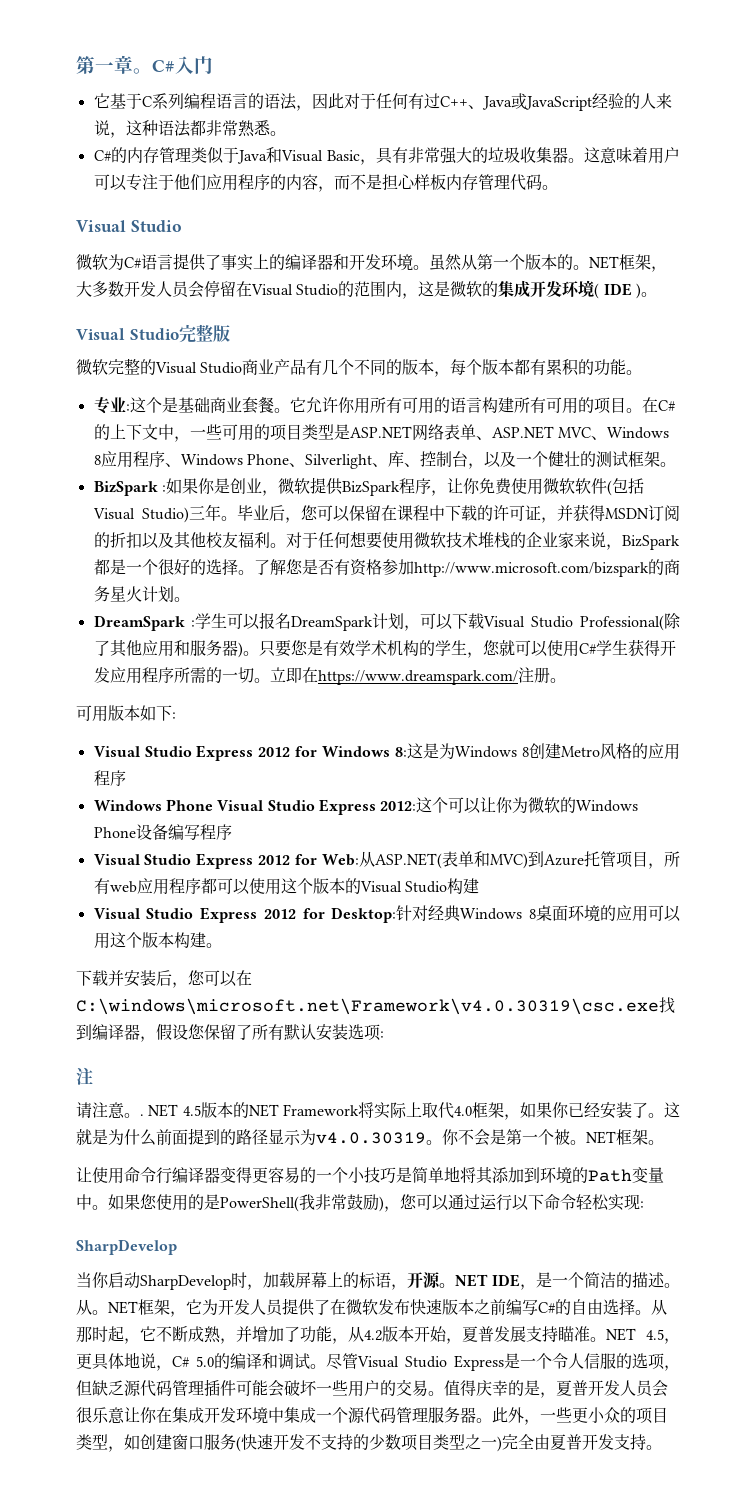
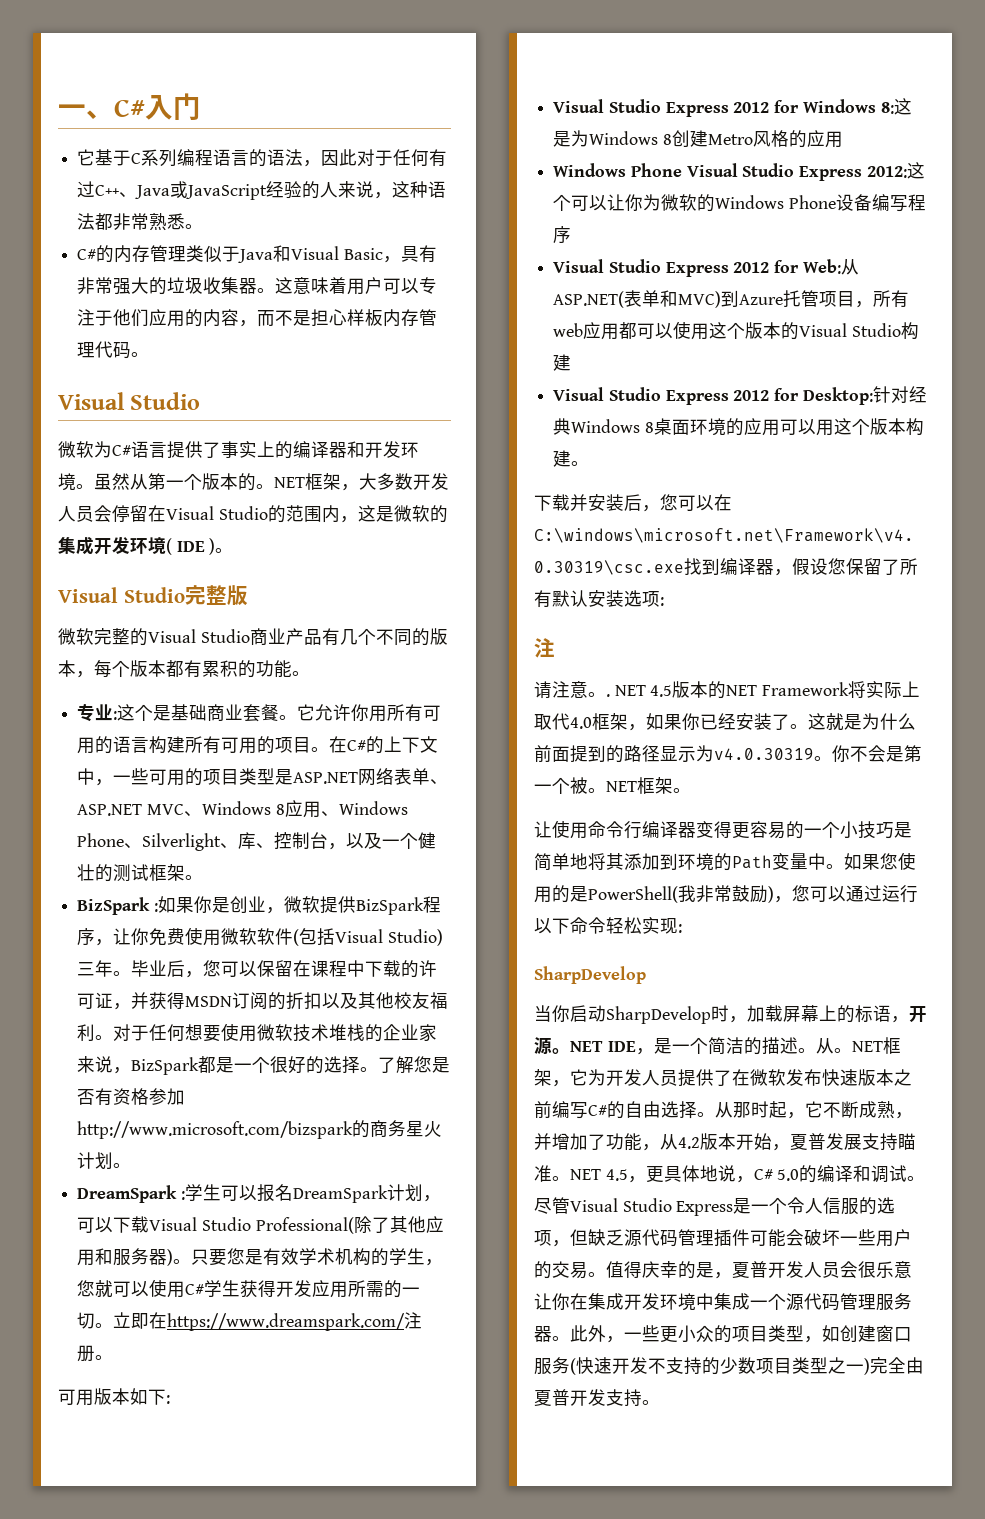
- 第一章。C#入门
+ 一、C#入门
- 这意味着用户可以专注于他们应用程序的内容，而不是担心样板内存管理代码。
+ 这意味着用户可以专注于他们应用的内容，而不是担心样板内存管理代码。
- 在C#的上下文中，一些可用的项目类型是ASP.NET网络表单、ASP.NET MVC、Windows 8应用程序、Windows Phone、Silverlight、库、控制台，以及一个健壮的测试框架。
+ 在C#的上下文中，一些可用的项目类型是ASP.NET网络表单、ASP.NET MVC、Windows 8应用、Windows Phone、Silverlight、库、控制台，以及一个健壮的测试框架。
- 只要您是有效学术机构的学生，您就可以使用C#学生获得开发应用程序所需的一切。
+ 只要您是有效学术机构的学生，您就可以使用C#学生获得开发应用所需的一切。
- Visual Studio Express 2012 for Windows 8:这是为Windows 8创建Metro风格的应用程序
+ Visual Studio Express 2012 for Windows 8:这是为Windows 8创建Metro风格的应用
- Visual Studio Express 2012 for Web:从ASP.NET(表单和MVC)到Azure托管项目，所有web应用程序都可以使用这个版本的Visual Studio构建
+ Visual Studio Express 2012 for Web:从ASP.NET(表单和MVC)到Azure托管项目，所有web应用都可以使用这个版本的Visual Studio构建

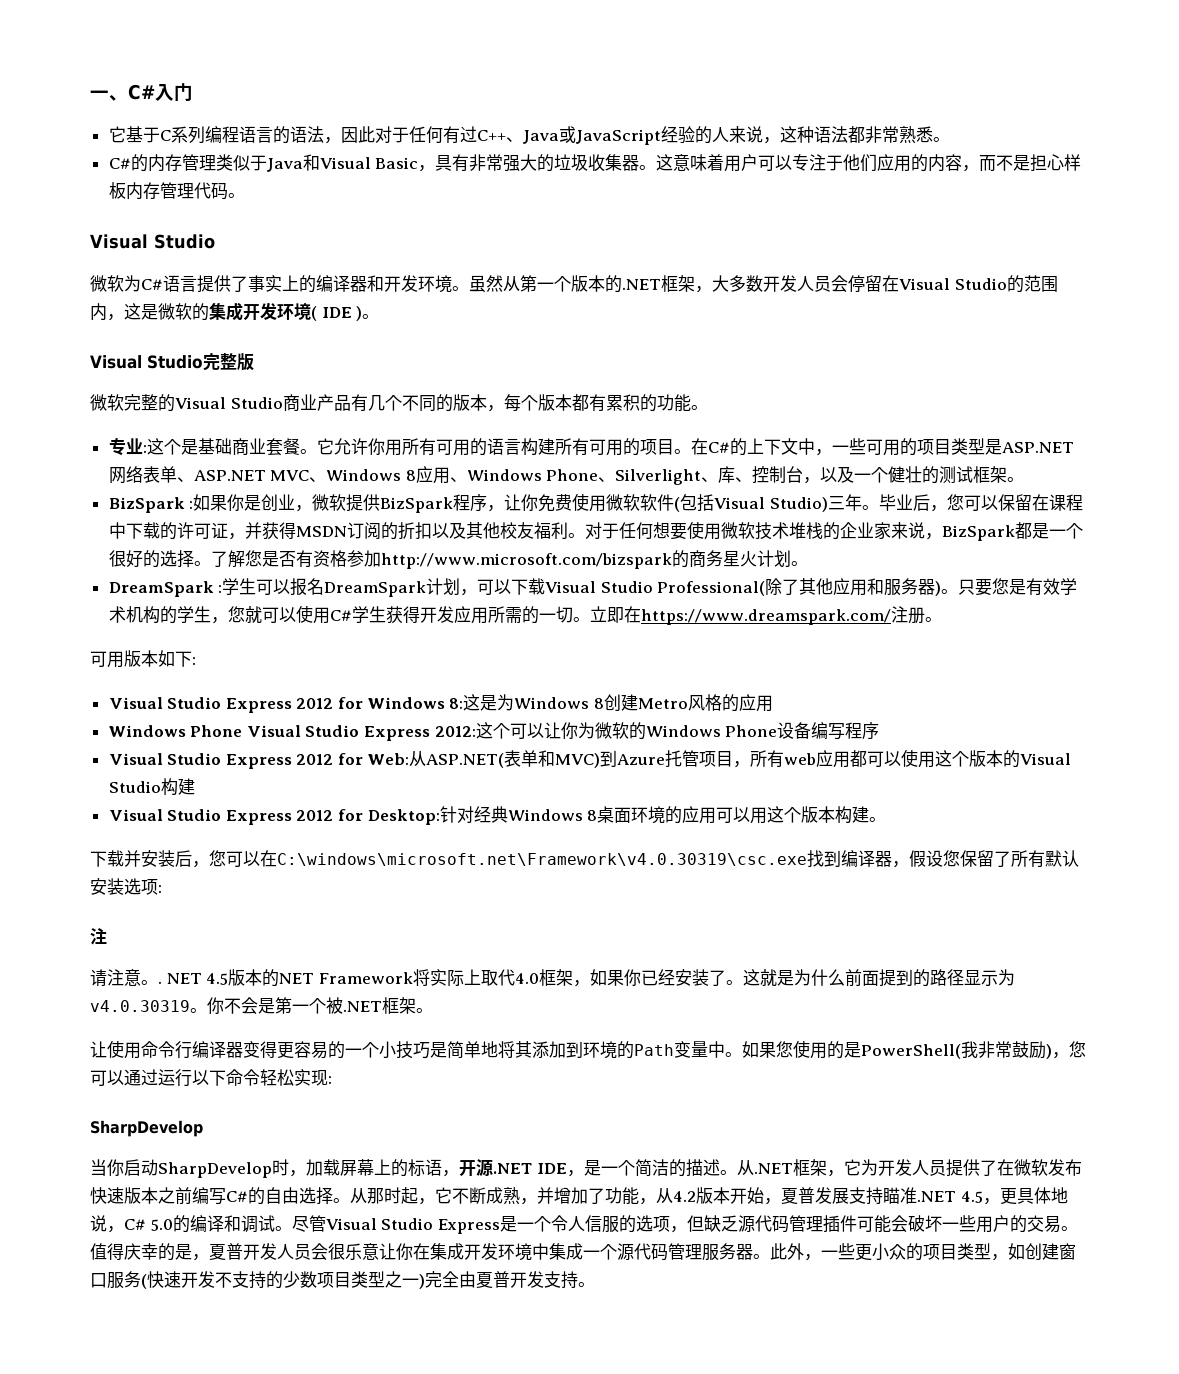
- 虽然从第一个版本的。NET框架，大多数开发人员会停留在Visual Studio的范围内，这是微软的集成开发环境( IDE )。
+ 虽然从第一个版本的.NET框架，大多数开发人员会停留在Visual Studio的范围内，这是微软的集成开发环境( IDE )。
- 你不会是第一个被。NET框架。
+ 你不会是第一个被.NET框架。
- 当你启动SharpDevelop时，加载屏幕上的标语，开源。NET IDE，是一个简洁的描述。
+ 当你启动SharpDevelop时，加载屏幕上的标语，开源.NET IDE，是一个简洁的描述。
- 从。NET框架，它为开发人员提供了在微软发布快速版本之前编写C#的自由选择。
+ 从.NET框架，它为开发人员提供了在微软发布快速版本之前编写C#的自由选择。
- 从那时起，它不断成熟，并增加了功能，从4.2版本开始，夏普发展支持瞄准。NET 4.5，更具体地说，C# 5.0的编译和调试。
+ 从那时起，它不断成熟，并增加了功能，从4.2版本开始，夏普发展支持瞄准.NET 4.5，更具体地说，C# 5.0的编译和调试。

